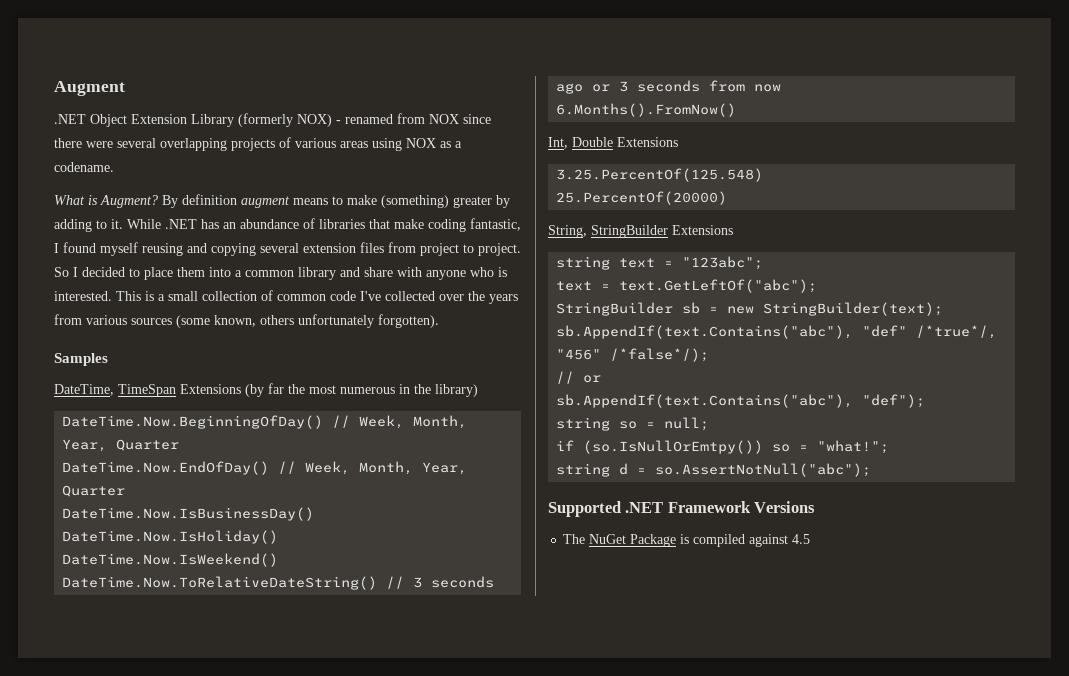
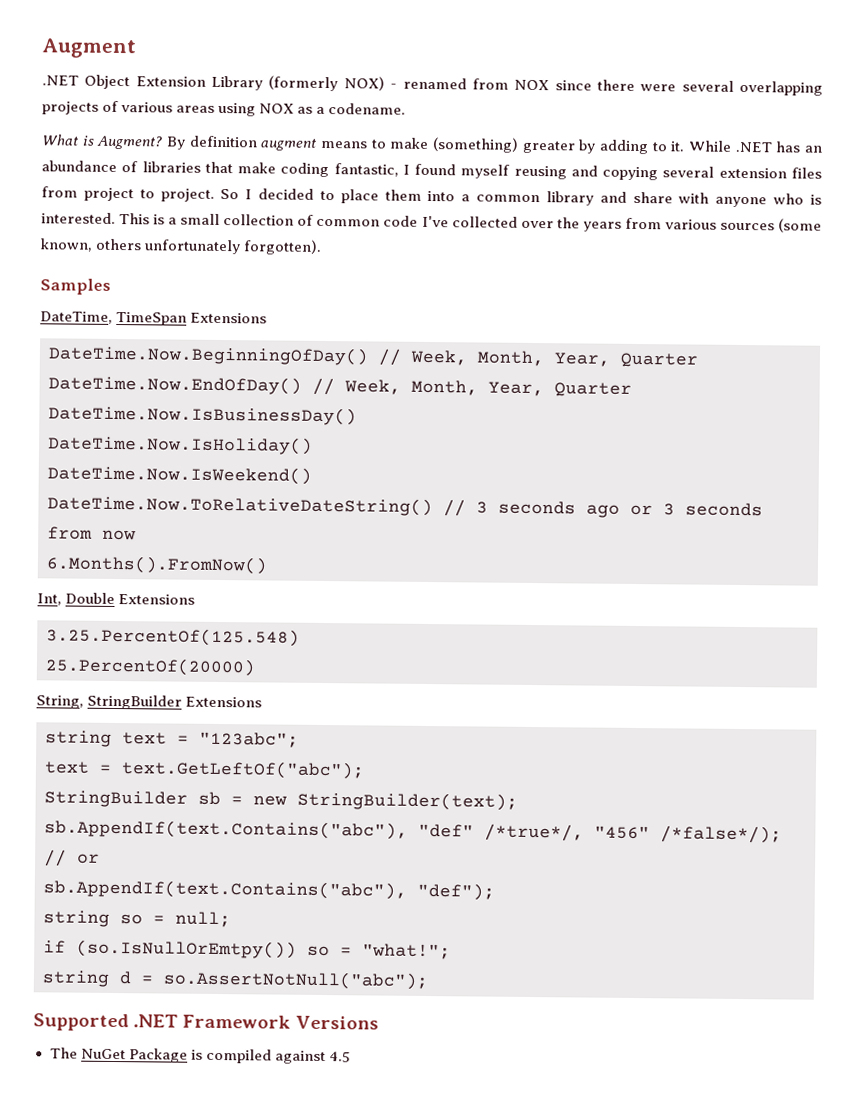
- DateTime, TimeSpan Extensions (by far the most numerous in the library)
+ DateTime, TimeSpan Extensions

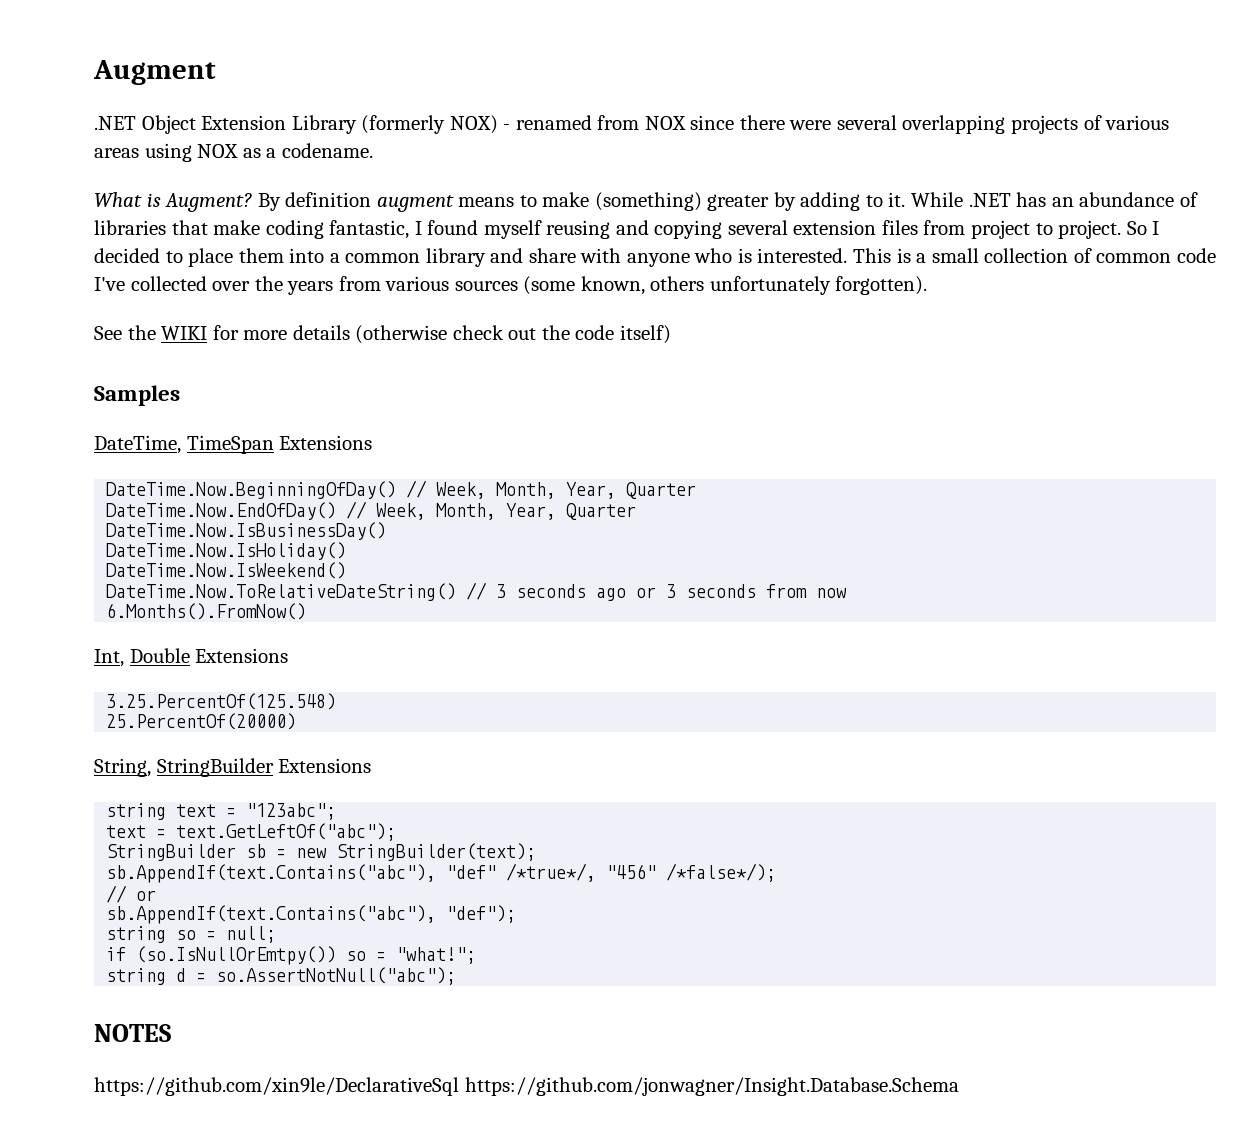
+ See the WIKI for more details (otherwise check out the code itself)
- Supported .NET Framework Versions
- The NuGet Package is compiled against 4.5
+ NOTES
+ https://github.com/xin9le/DeclarativeSql https://github.com/jonwagner/Insight.Database.Schema

